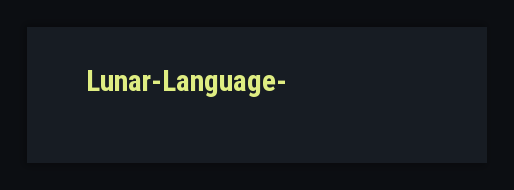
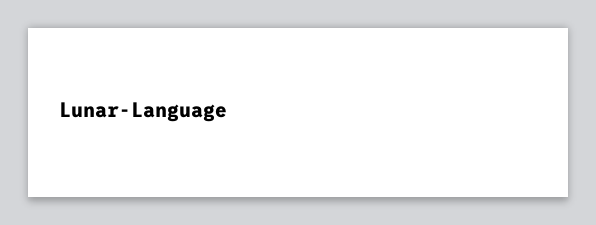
- Lunar-Language-
+ Lunar-Language

